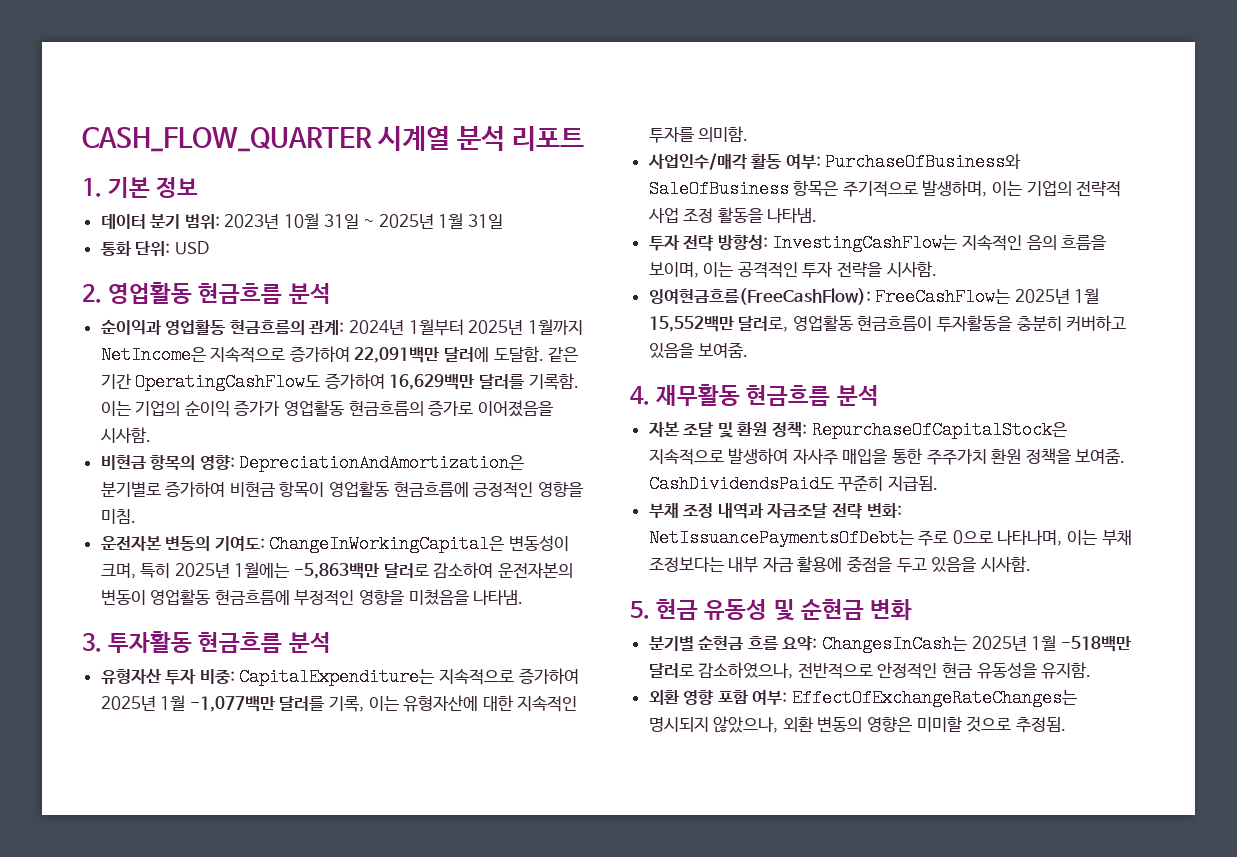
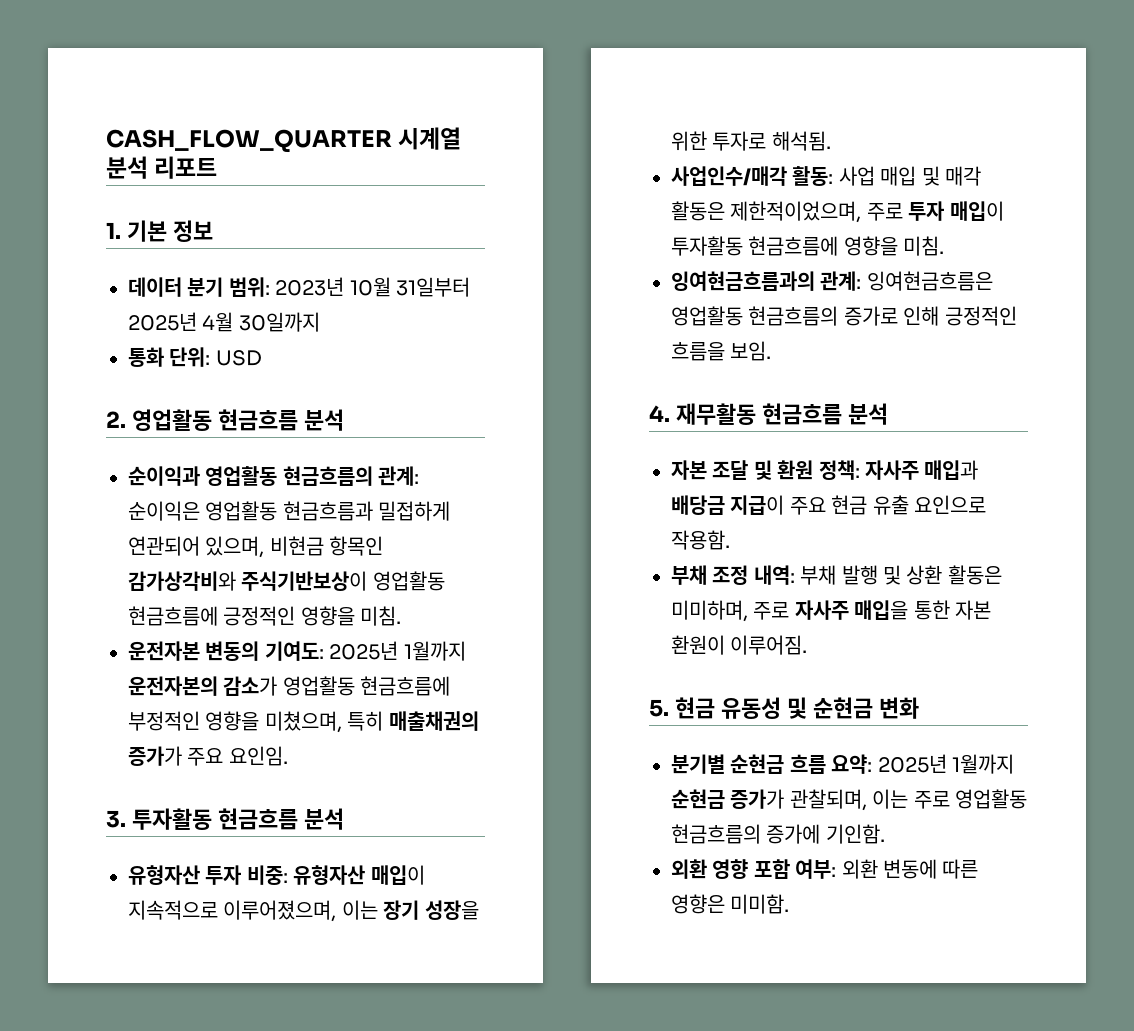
- 데이터 분기 범위: 2023년 10월 31일 ~ 2025년 1월 31일
+ 데이터 분기 범위: 2023년 10월 31일부터 2025년 4월 30일까지
- 순이익과 영업활동 현금흐름의 관계: 2024년 1월부터 2025년 1월까지 NetIncome은 지속적으로 증가하여 22,091백만 달러에 도달함. 같은 기간 OperatingCashFlow도 증가하여 16,629백만 달러를 기록함. 이는 기업의 순이익 증가가 영업활동 현금흐름의 증가로 이어졌음을 시사함.
- 비현금 항목의 영향: DepreciationAndAmortization은 분기별로 증가하여 비현금 항목이 영업활동 현금흐름에 긍정적인 영향을 미침.
+ 순이익과 영업활동 현금흐름의 관계: 순이익은 영업활동 현금흐름과 밀접하게 연관되어 있으며, 비현금 항목인 감가상각비와 주식기반보상이 영업활동 현금흐름에 긍정적인 영향을 미침.
- 운전자본 변동의 기여도: ChangeInWorkingCapital은 변동성이 크며, 특히 2025년 1월에는 -5,863백만 달러로 감소하여 운전자본의 변동이 영업활동 현금흐름에 부정적인 영향을 미쳤음을 나타냄.
+ 운전자본 변동의 기여도: 2025년 1월까지 운전자본의 감소가 영업활동 현금흐름에 부정적인 영향을 미쳤으며, 특히 매출채권의 증가가 주요 요인임.
- 유형자산 투자 비중: CapitalExpenditure는 지속적으로 증가하여 2025년 1월 -1,077백만 달러를 기록, 이는 유형자산에 대한 지속적인 투자를 의미함.
- 사업인수/매각 활동 여부: PurchaseOfBusiness와 SaleOfBusiness 항목은 주기적으로 발생하며, 이는 기업의 전략적 사업 조정 활동을 나타냄.
- 투자 전략 방향성: InvestingCashFlow는 지속적인 음의 흐름을 보이며, 이는 공격적인 투자 전략을 시사함.
- 잉여현금흐름(FreeCashFlow): FreeCashFlow는 2025년 1월 15,552백만 달러로, 영업활동 현금흐름이 투자활동을 충분히 커버하고 있음을 보여줌.
+ 유형자산 투자 비중: 유형자산 매입이 지속적으로 이루어졌으며, 이는 장기 성장을 위한 투자로 해석됨.
+ 사업인수/매각 활동: 사업 매입 및 매각 활동은 제한적이었으며, 주로 투자 매입이 투자활동 현금흐름에 영향을 미침.
+ 잉여현금흐름과의 관계: 잉여현금흐름은 영업활동 현금흐름의 증가로 인해 긍정적인 흐름을 보임.
- 자본 조달 및 환원 정책: RepurchaseOfCapitalStock은 지속적으로 발생하여 자사주 매입을 통한 주주가치 환원 정책을 보여줌. CashDividendsPaid도 꾸준히 지급됨.
- 부채 조정 내역과 자금조달 전략 변화: NetIssuancePaymentsOfDebt는 주로 0으로 나타나며, 이는 부채 조정보다는 내부 자금 활용에 중점을 두고 있음을 시사함.
+ 자본 조달 및 환원 정책: 자사주 매입과 배당금 지급이 주요 현금 유출 요인으로 작용함.
+ 부채 조정 내역: 부채 발행 및 상환 활동은 미미하며, 주로 자사주 매입을 통한 자본 환원이 이루어짐.
- 분기별 순현금 흐름 요약: ChangesInCash는 2025년 1월 -518백만 달러로 감소하였으나, 전반적으로 안정적인 현금 유동성을 유지함.
- 외환 영향 포함 여부: EffectOfExchangeRateChanges는 명시되지 않았으나, 외환 변동의 영향은 미미할 것으로 추정됨.
+ 분기별 순현금 흐름 요약: 2025년 1월까지 순현금 증가가 관찰되며, 이는 주로 영업활동 현금흐름의 증가에 기인함.
+ 외환 영향 포함 여부: 외환 변동에 따른 영향은 미미함.

